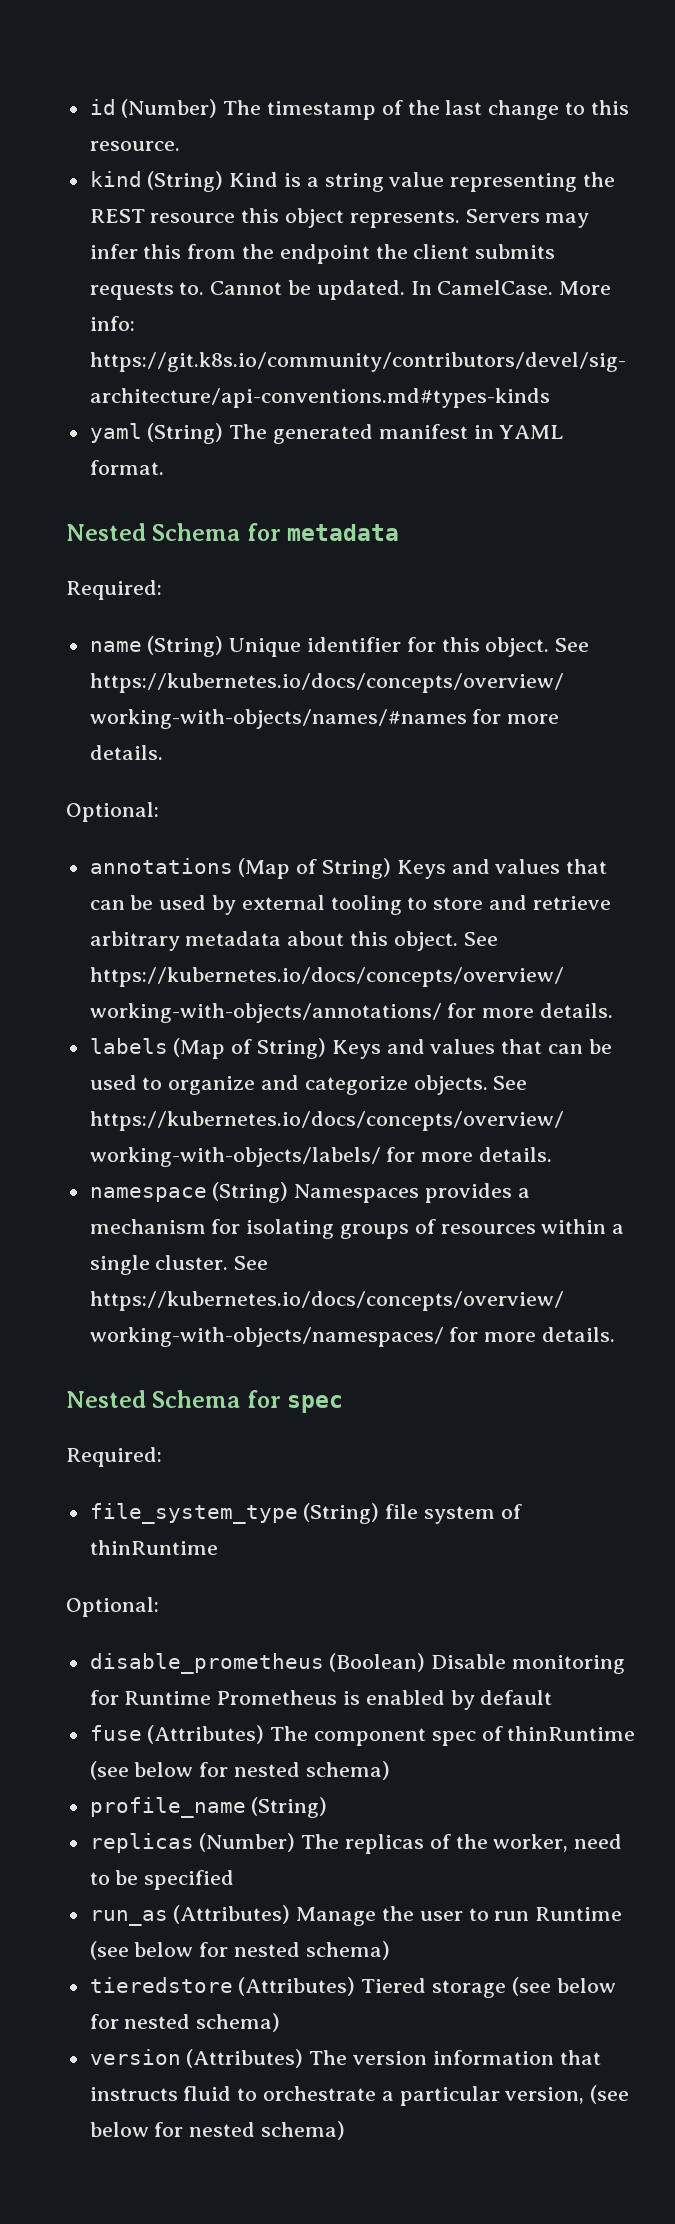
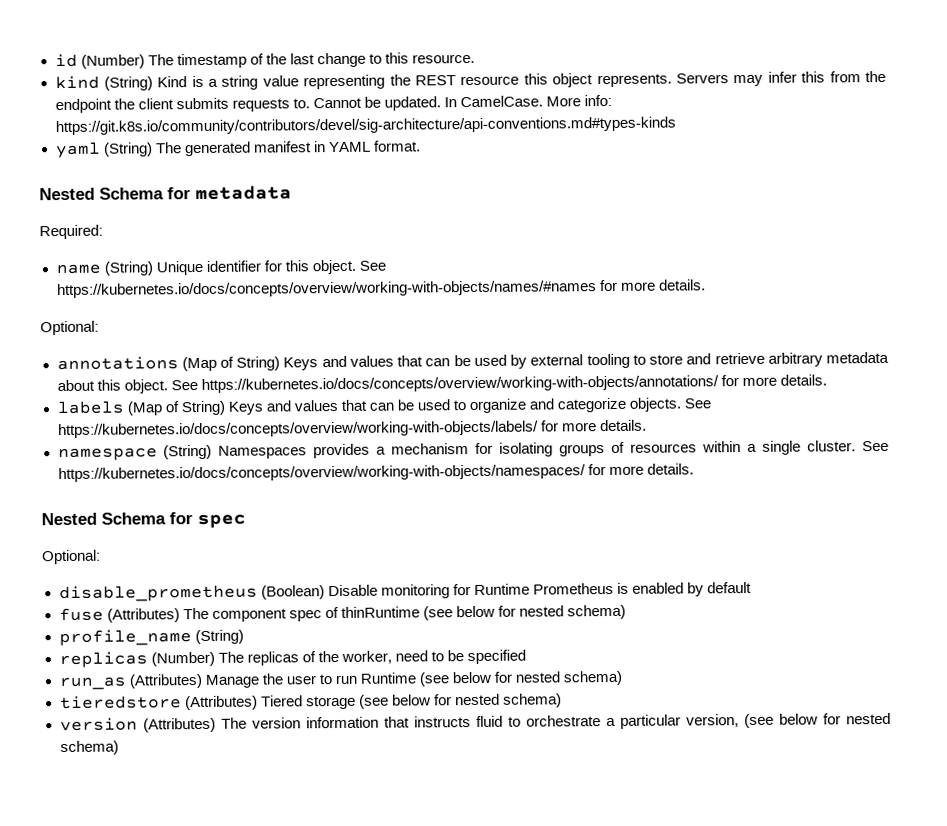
  Nested Schema for spec
- Required:
- file_system_type (String) file system of thinRuntime

